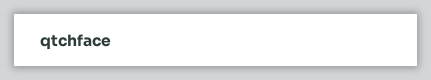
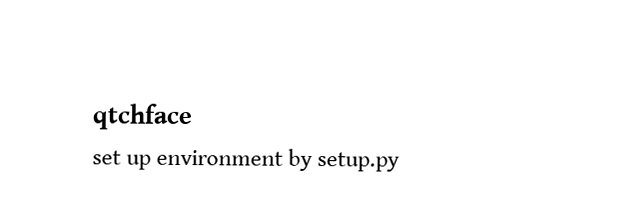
+ set up environment by setup.py

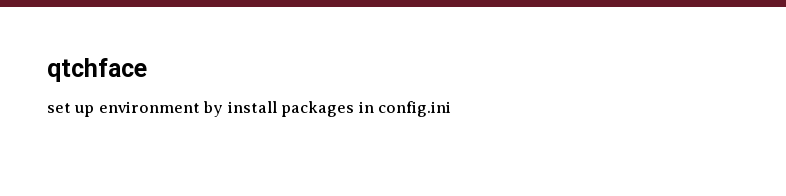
- set up environment by setup.py
+ set up environment by install packages in config.ini

